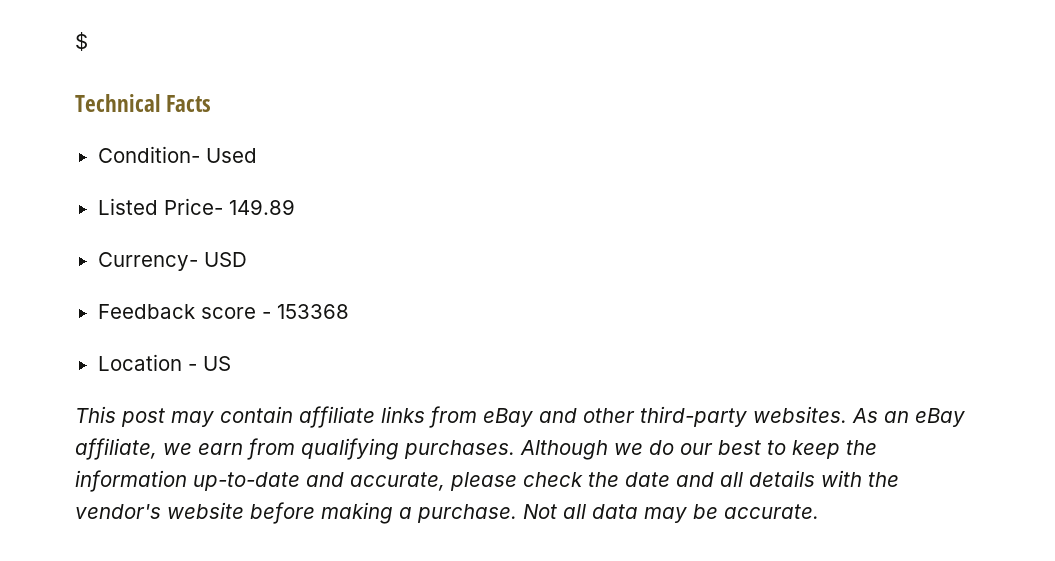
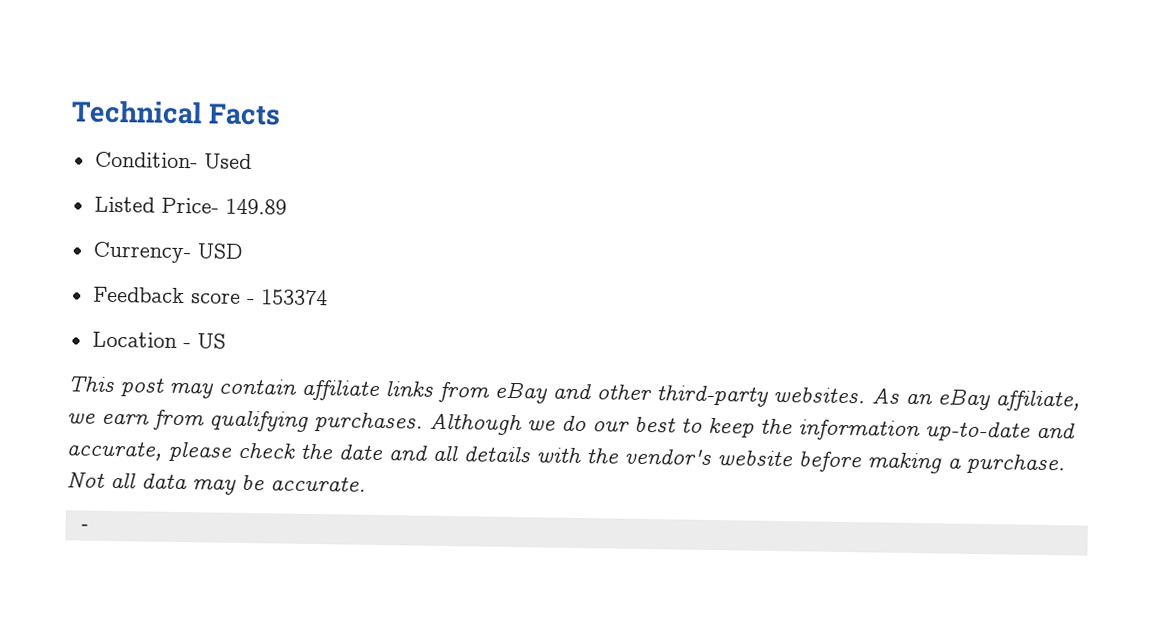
- $
- Feedback score - 153368
+ Feedback score - 153374
  Not all data may be accurate.
+ -

